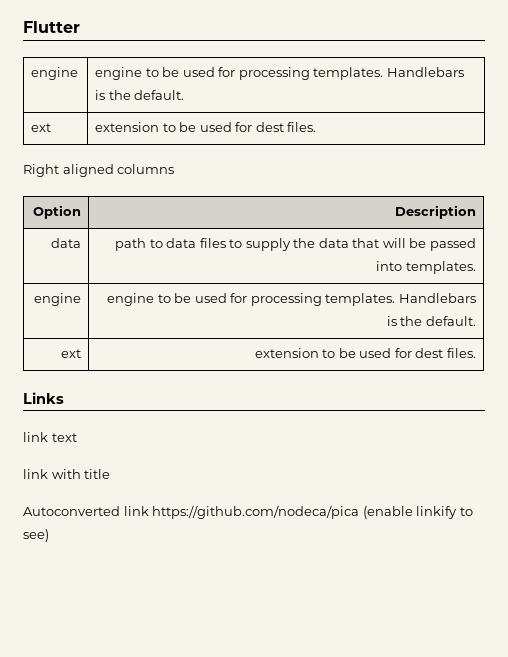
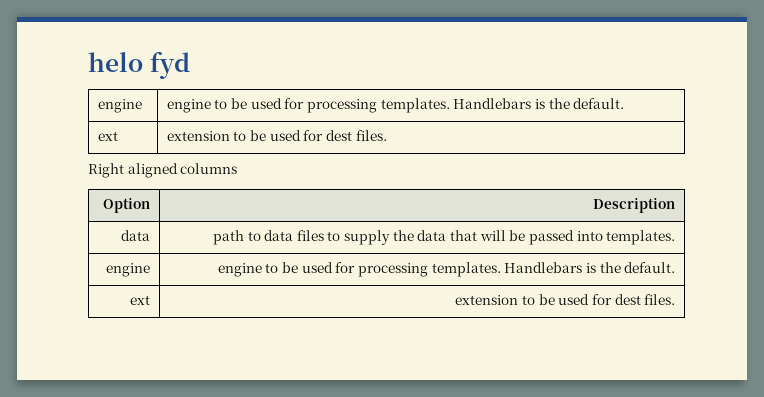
- Flutter
+ helo fyd
- Links
- link text
- link with title
- Autoconverted link https://github.com/nodeca/pica (enable linkify to see)

